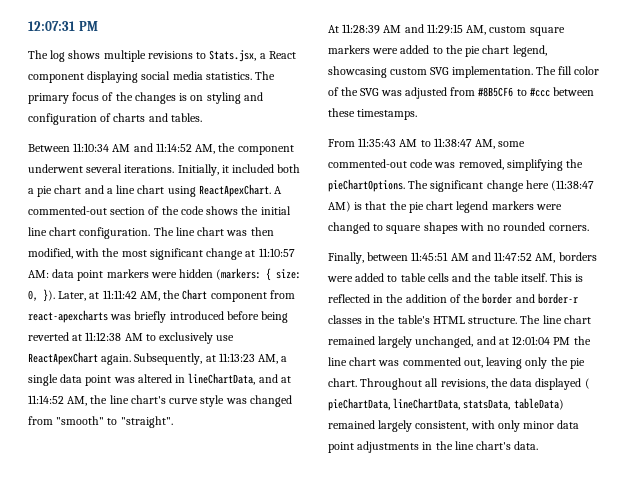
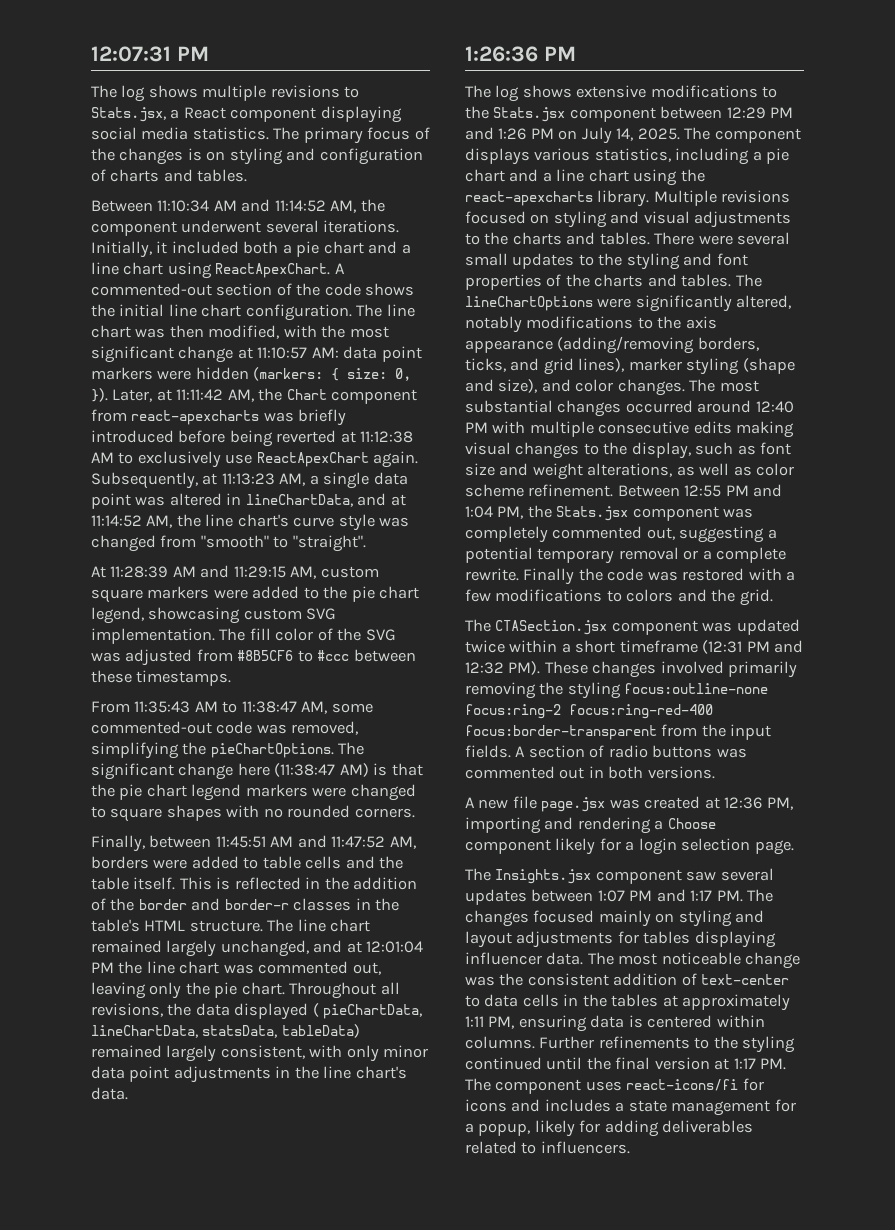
+ 1:26:36 PM
+ The log shows extensive modifications to the Stats.jsx component between 12:29 PM and 1:26 PM on July 14, 2025. The component displays various statistics, including a pie chart and a line chart using the react-apexcharts library. Multiple revisions focused on styling and visual adjustments to the charts and tables. There were several small updates to the styling and font properties of the charts and tables. The lineChartOptions were significantly altered, notably modifications to the axis appearance (adding/removing borders, ticks, and grid lines), marker styling (shape and size), and color changes. The most substantial changes occurred around 12:40 PM with multiple consecutive edits making visual changes to the display, such as font size and weight alterations, as well as color scheme refinement. Between 12:55 PM and 1:04 PM, the Stats.jsx component was completely commented out, suggesting a potential temporary removal or a complete rewrite. Finally the code was restored with a few modifications to colors and the grid.
+ The CTASection.jsx component was updated twice within a short timeframe (12:31 PM and 12:32 PM). These changes involved primarily removing the styling focus:outline-none focus:ring-2 focus:ring-red-400 focus:border-transparent from the input fields. A section of radio buttons was commented out in both versions.
+ A new file page.jsx was created at 12:36 PM, importing and rendering a Choose component likely for a login selection page.
+ The Insights.jsx component saw several updates between 1:07 PM and 1:17 PM. The changes focused mainly on styling and layout adjustments for tables displaying influencer data. The most noticeable change was the consistent addition of text-center to data cells in the tables at approximately 1:11 PM, ensuring data is centered within columns. Further refinements to the styling continued until the final version at 1:17 PM. The component uses react-icons/fi for icons and includes a state management for a popup, likely for adding deliverables related to influencers.

